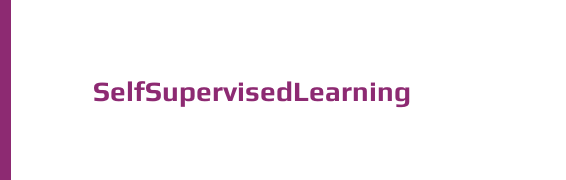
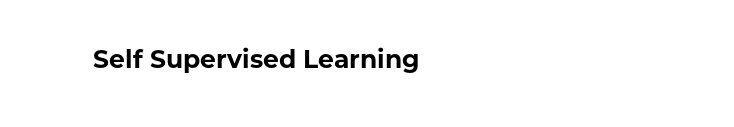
- SelfSupervisedLearning
+ Self Supervised Learning

